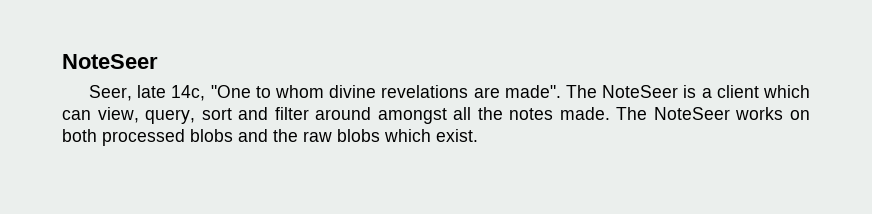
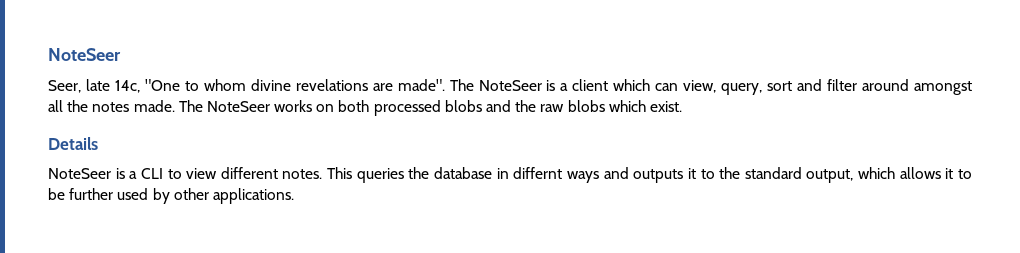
+ Details
+ NoteSeer is a CLI to view different notes. This queries the database in differnt ways and outputs it to the standard output, which allows it to be further used by other applications.

